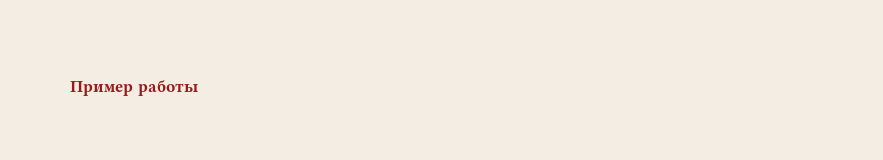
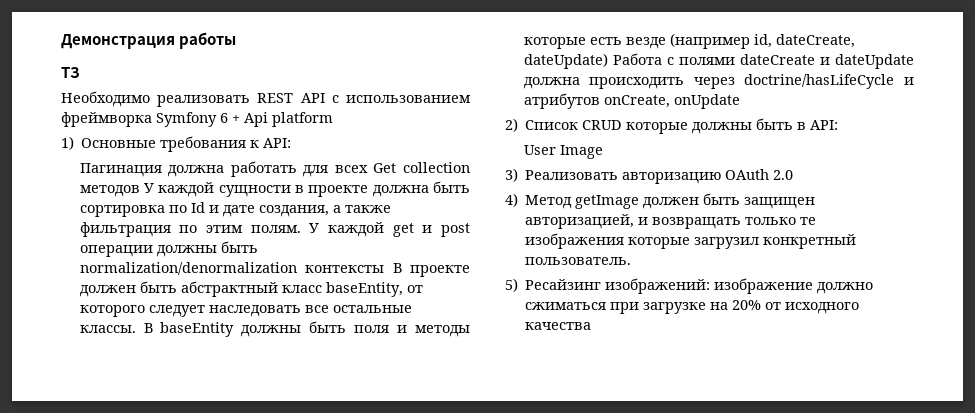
- Пример работы
+ Демонстрация работы
+ ТЗ
+ Необходимо реализовать REST API с использованием фреймворка Symfony 6 + Api platform
+ 1) Основные требования к API:
+ Пагинация должна работать для всех Get collection методов У каждой сущности в проекте должна быть сортировка по Id и дате создания, а также фильтрация по этим полям. У каждой get и post операции должны быть normalization/denormalization контексты В проекте должен быть абстрактный класс baseEntity, от которого следует наследовать все остальные классы. В baseEntity должны быть поля и методы которые есть везде (например id, dateCreate, dateUpdate) Работа с полями dateCreate и dateUpdate должна происходить через doctrine/hasLifeCycle и атрибутов onCreate, onUpdate
+ 2) Список CRUD которые должны быть в API:
+ User Image
+ 3) Реализовать авторизацию OAuth 2.0
+ 4) Метод getImage должен быть защищен авторизацией, и возвращать только те изображения которые загрузил конкретный пользователь.
+ 5) Ресайзинг изображений: изображение должно сжиматься при загрузке на 20% от исходного качества

